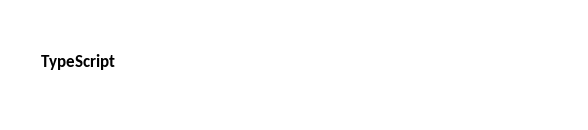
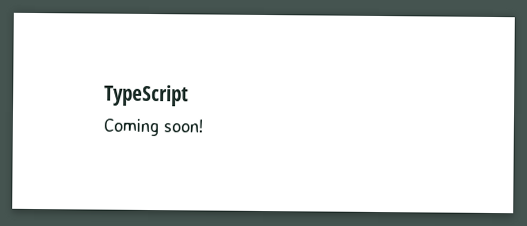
+ Coming soon!

